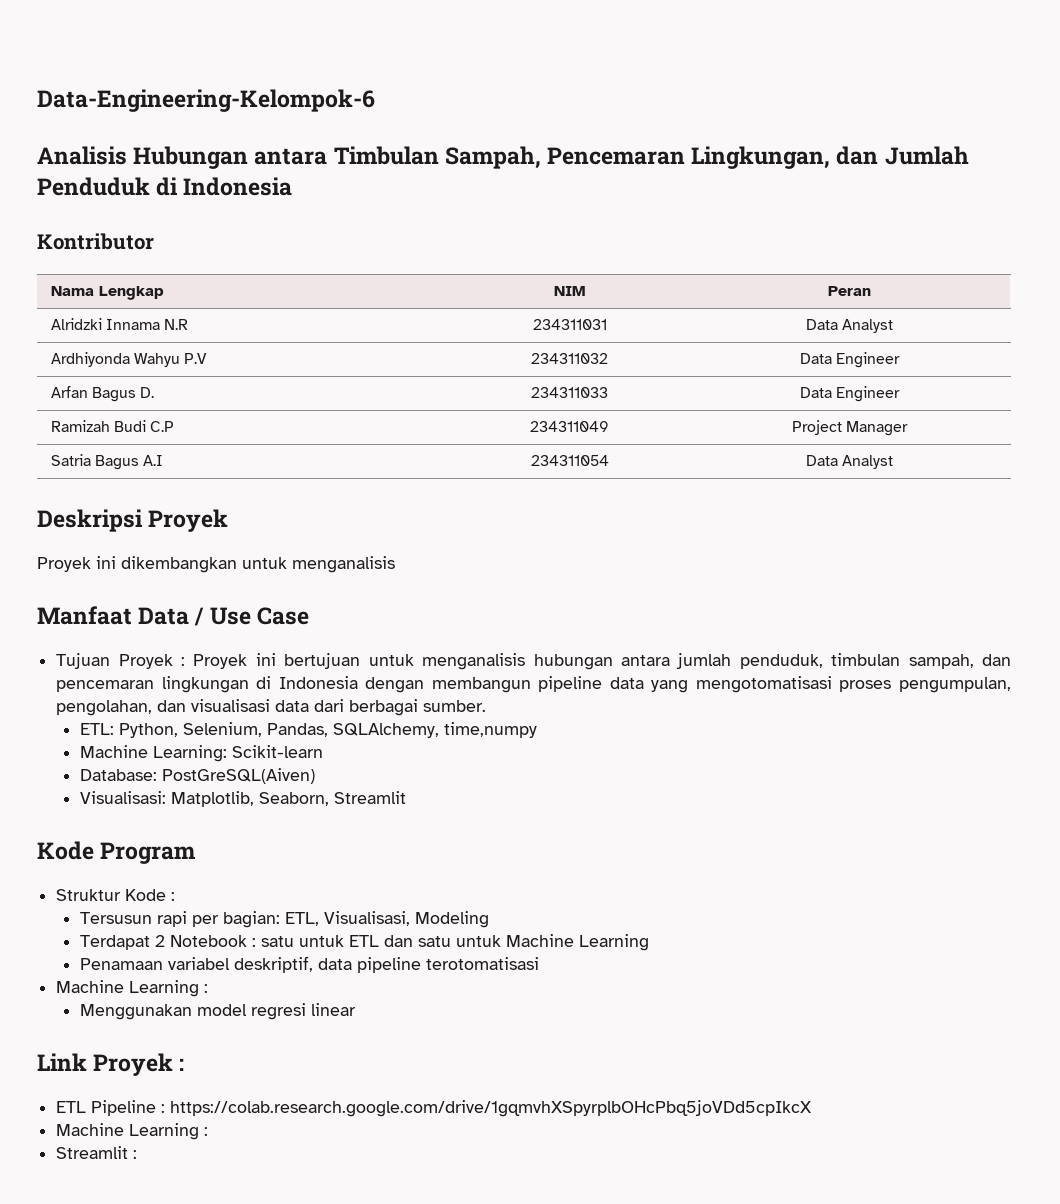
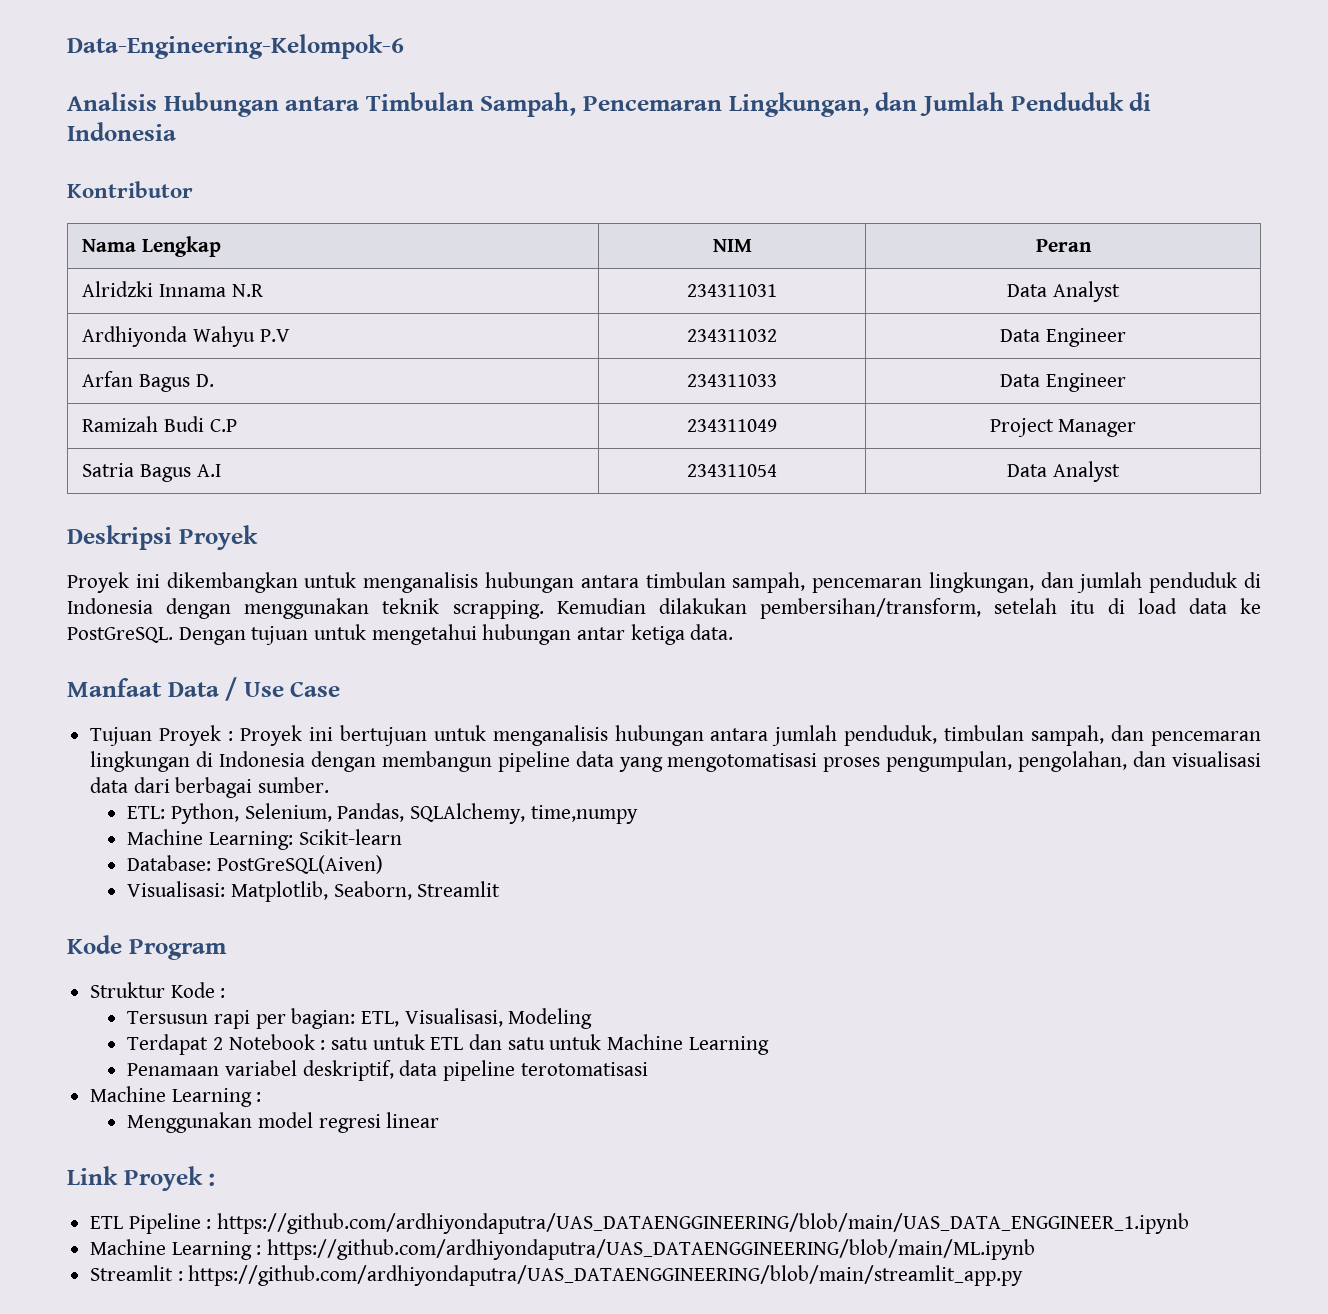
- Proyek ini dikembangkan untuk menganalisis
+ Proyek ini dikembangkan untuk menganalisis hubungan antara timbulan sampah, pencemaran lingkungan, dan jumlah penduduk di Indonesia dengan menggunakan teknik scrapping. Kemudian dilakukan pembersihan/transform, setelah itu di load data ke PostGreSQL. Dengan tujuan untuk mengetahui hubungan antar ketiga data.
- ETL Pipeline : https://colab.research.google.com/drive/1gqmvhXSpyrplbOHcPbq5joVDd5cpIkcX
- Machine Learning :
+ ETL Pipeline : https://github.com/ardhiyondaputra/UAS_DATAENGGINEERING/blob/main/UAS_DATA_ENGGINEER_1.ipynb
+ Machine Learning : https://github.com/ardhiyondaputra/UAS_DATAENGGINEERING/blob/main/ML.ipynb
- Streamlit :
+ Streamlit : https://github.com/ardhiyondaputra/UAS_DATAENGGINEERING/blob/main/streamlit_app.py

